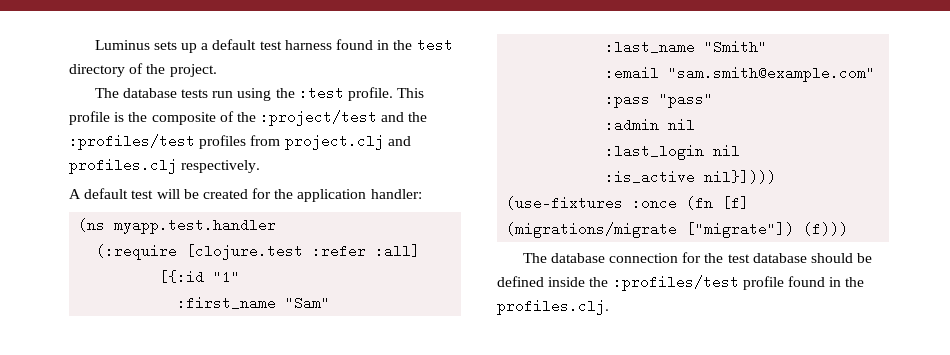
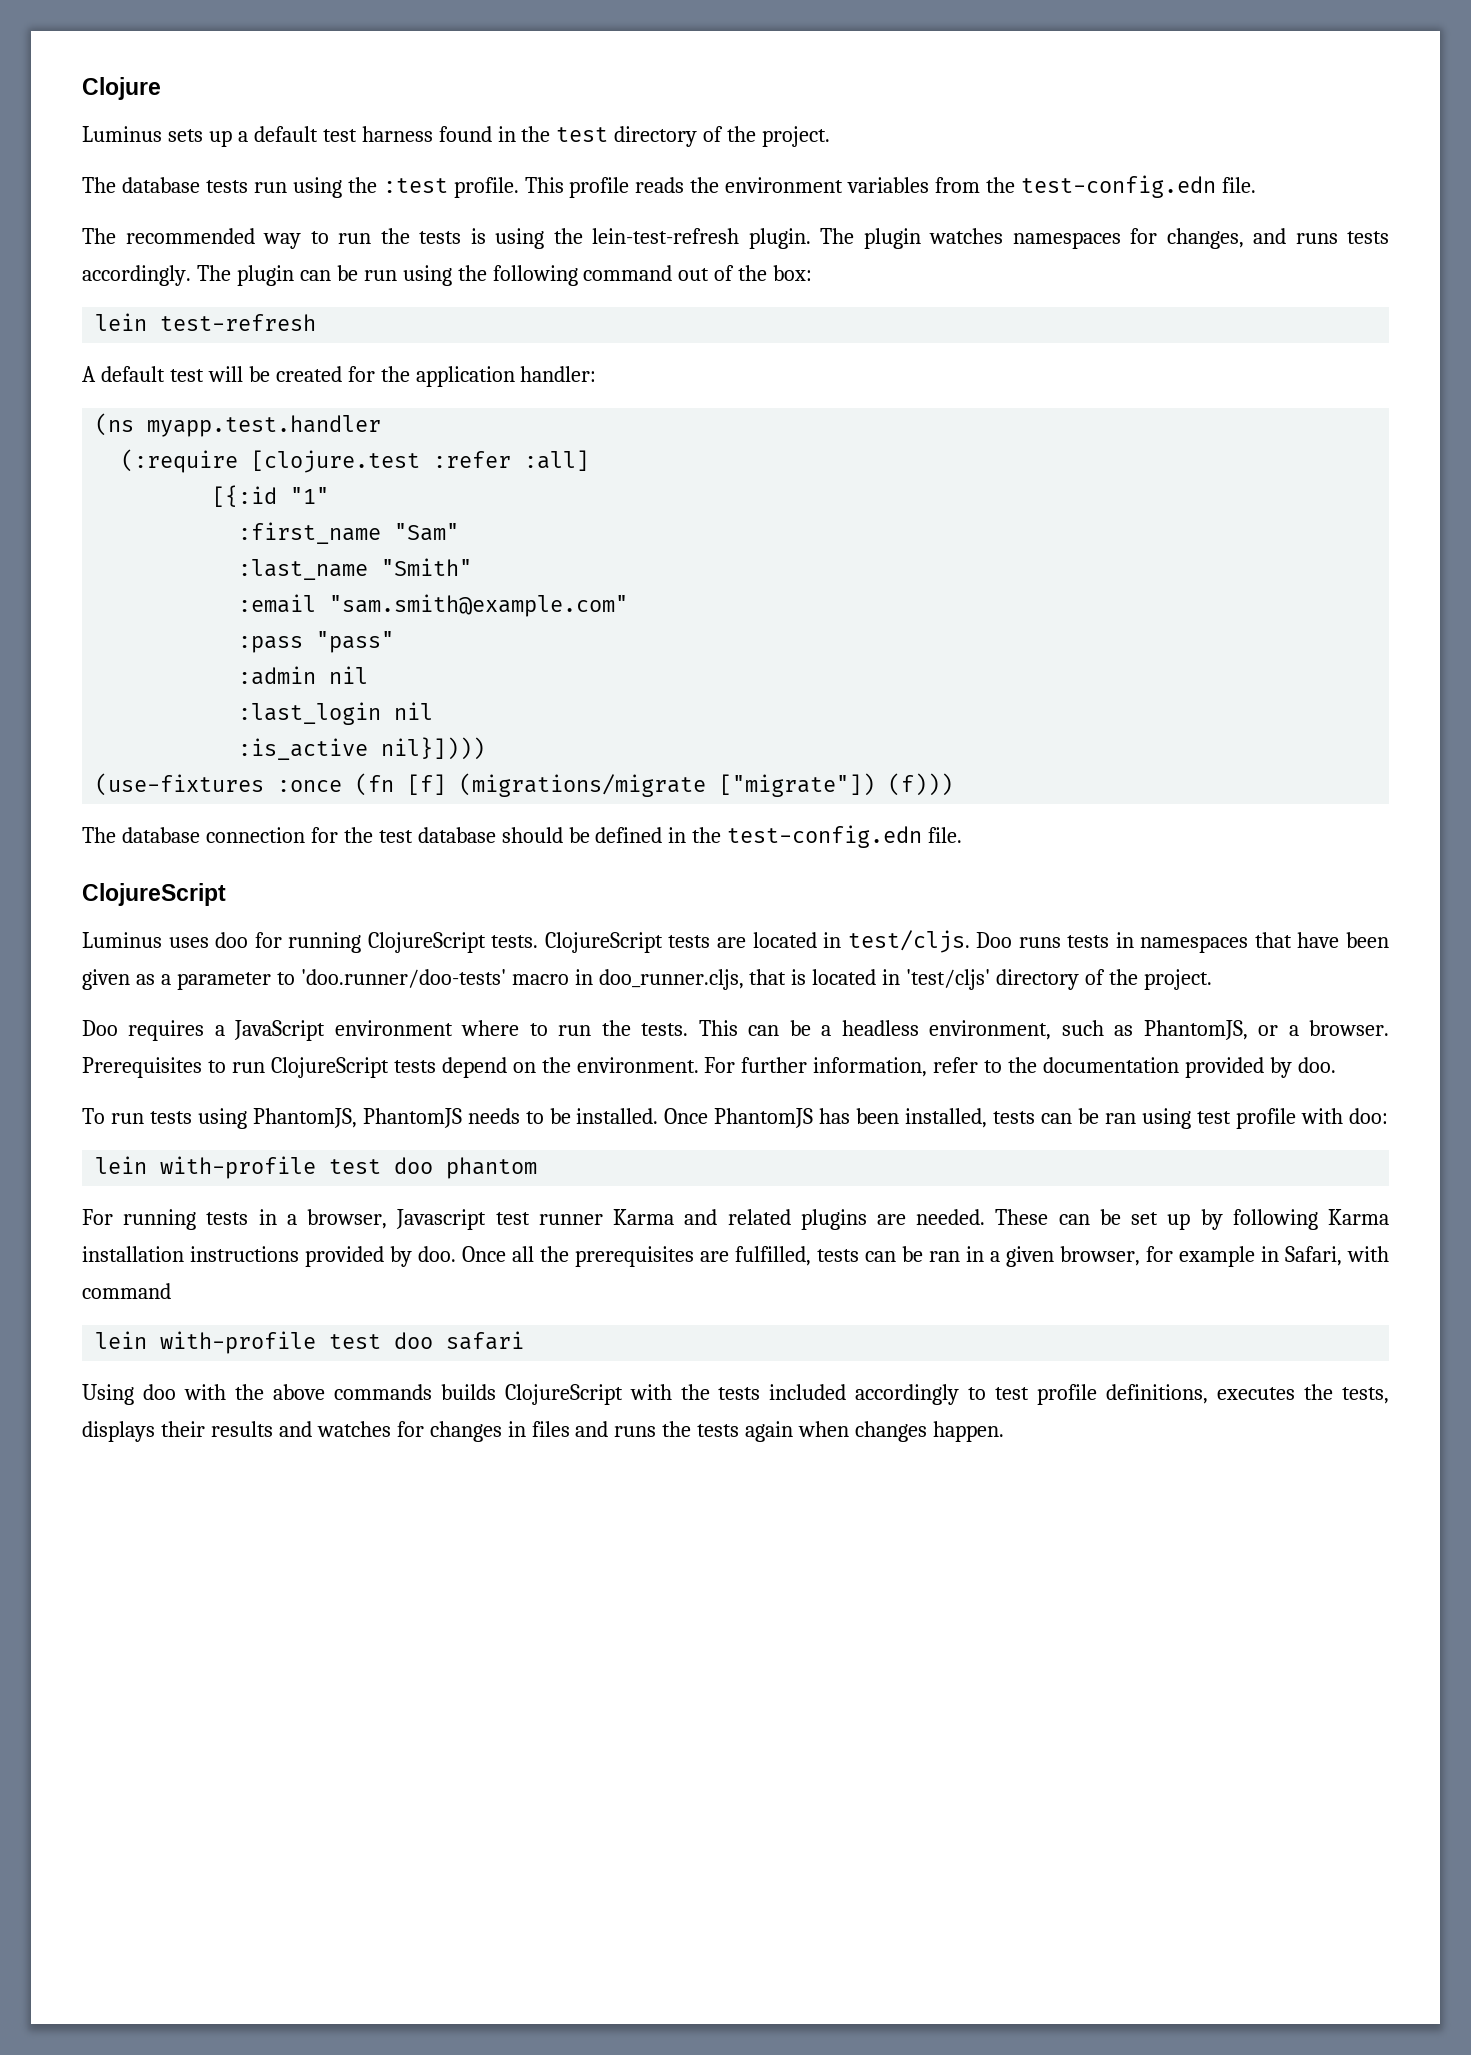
+ Clojure
- This profile is the composite of the :project/test and the :profiles/test profiles from project.clj and profiles.clj respectively.
+ This profile reads the environment variables from the test-config.edn file.
+ The recommended way to run the tests is using the lein-test-refresh plugin. The plugin watches namespaces for changes, and runs tests accordingly. The plugin can be run using the following command out of the box:
+ lein test-refresh
- The database connection for the test database should be defined inside the :profiles/test profile found in the profiles.clj.
+ The database connection for the test database should be defined in the test-config.edn file.
+ ClojureScript
+ Luminus uses doo for running ClojureScript tests. ClojureScript tests are located in test/cljs. Doo runs tests in namespaces that have been given as a parameter to 'doo.runner/doo-tests' macro in doo_runner.cljs, that is located in 'test/cljs' directory of the project.
+ Doo requires a JavaScript environment where to run the tests. This can be a headless environment, such as PhantomJS, or a browser. Prerequisites to run ClojureScript tests depend on the environment. For further information, refer to the documentation provided by doo.
+ To run tests using PhantomJS, PhantomJS needs to be installed. Once PhantomJS has been installed, tests can be ran using test profile with doo:
+ lein with-profile test doo phantom
+ For running tests in a browser, Javascript test runner Karma and related plugins are needed. These can be set up by following Karma installation instructions provided by doo. Once all the prerequisites are fulfilled, tests can be ran in a given browser, for example in Safari, with command
+ lein with-profile test doo safari
+ Using doo with the above commands builds ClojureScript with the tests included accordingly to test profile definitions, executes the tests, displays their results and watches for changes in files and runs the tests again when changes happen.

